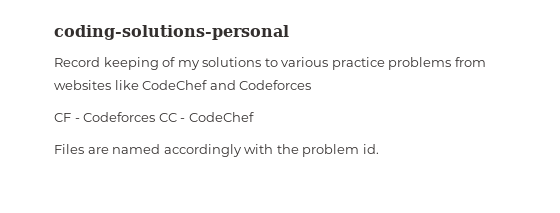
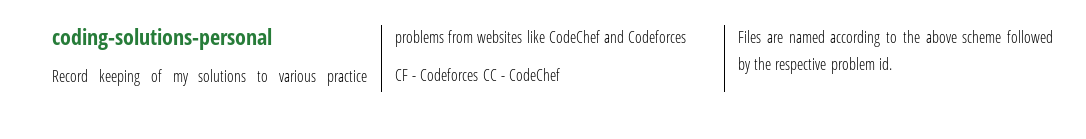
- Files are named accordingly with the problem id.
+ Files are named according to the above scheme followed by the respective problem id.

